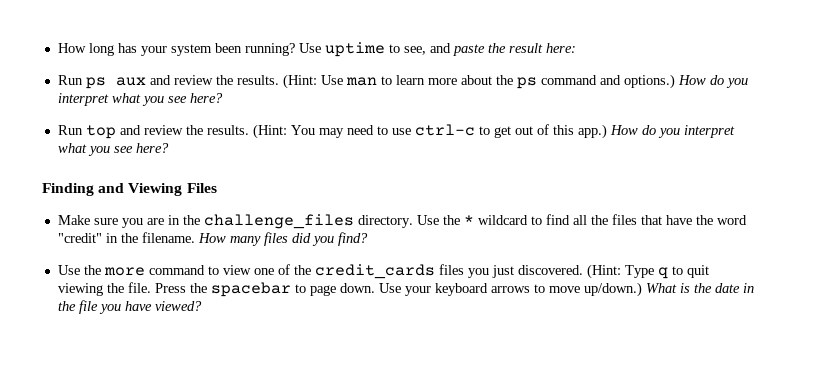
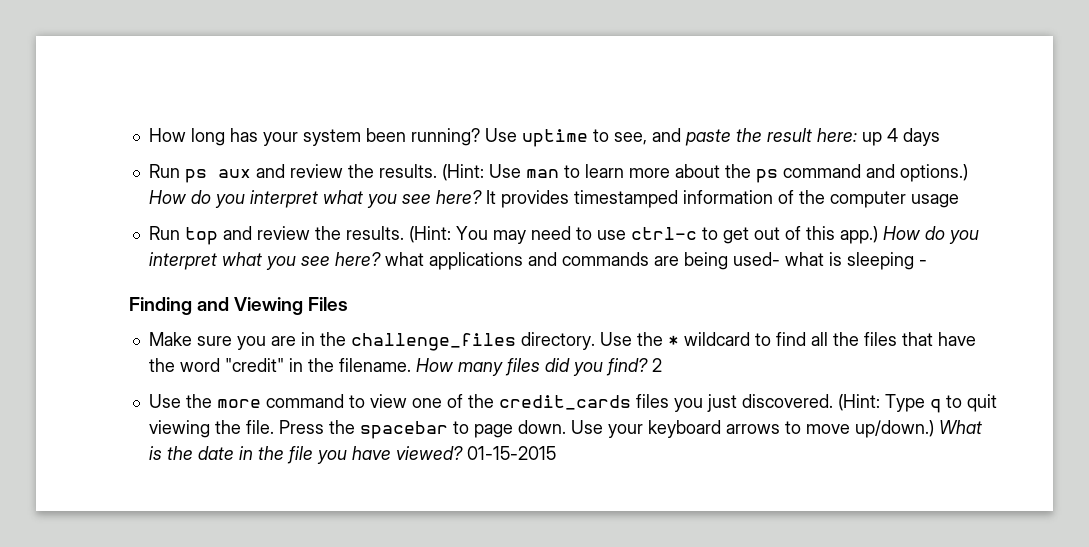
- Use uptime to see, and paste the result here:
+ Use uptime to see, and paste the result here: up 4 days
+ It provides timestamped information of the computer usage
- (Hint: You may need to use ctrl-c to get out of this app.) How do you interpret what you see here?
+ (Hint: You may need to use ctrl-c to get out of this app.) How do you interpret what you see here? what applications and commands are being used- what is sleeping -
+ 2
+ 01-15-2015

